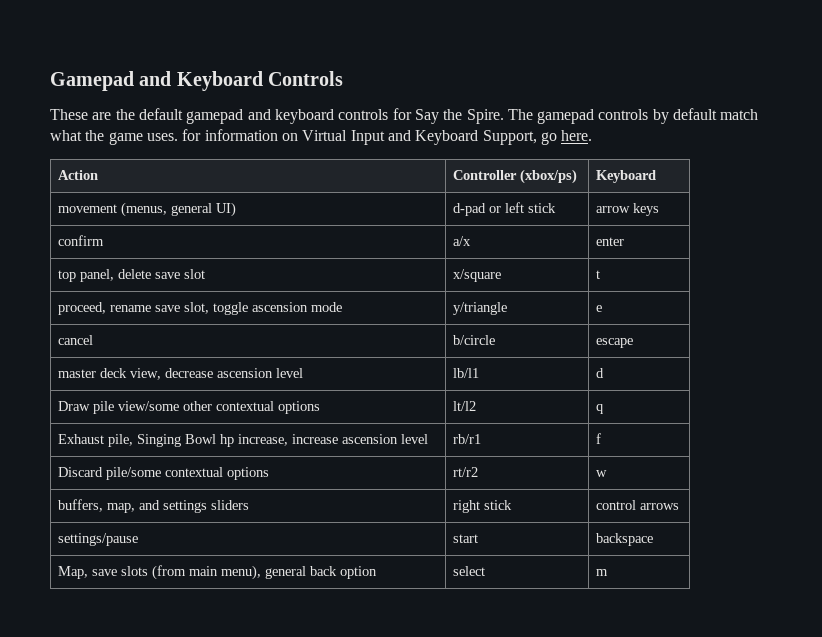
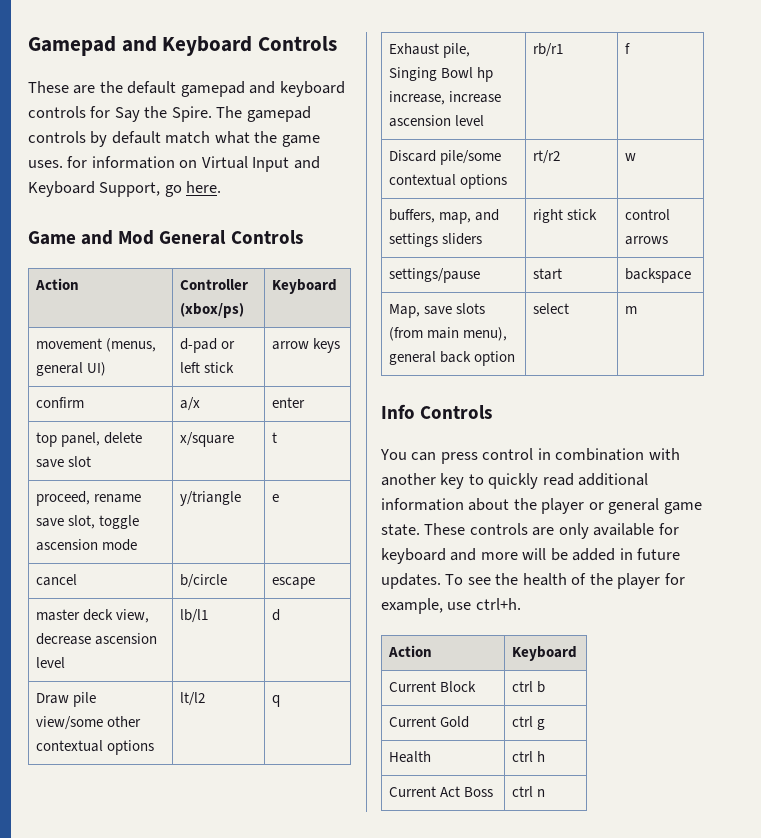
+ Game and Mod General Controls
+ Info Controls
+ You can press control in combination with another key to quickly read additional information about the player or general game state. These controls are only available for keyboard and more will be added in future updates. To see the health of the player for example, use ctrl+h.
+ Action | Keyboard
+ Current Block | ctrl b
+ Current Gold | ctrl g
+ Health | ctrl h
+ Current Act Boss | ctrl n

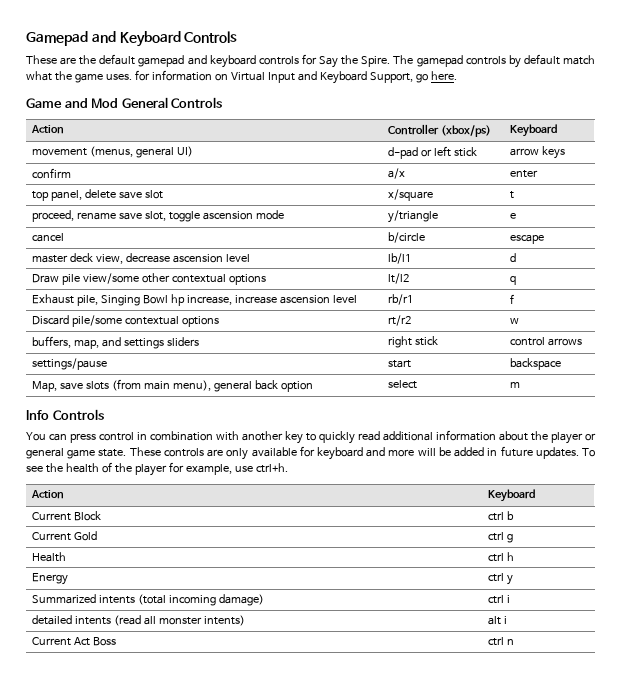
+ Energy | ctrl y
+ Summarized intents (total incoming damage) | ctrl i
+ detailed intents (read all monster intents) | alt i

